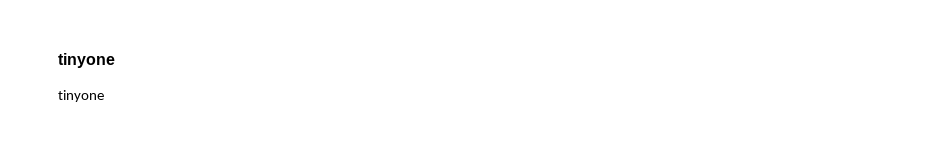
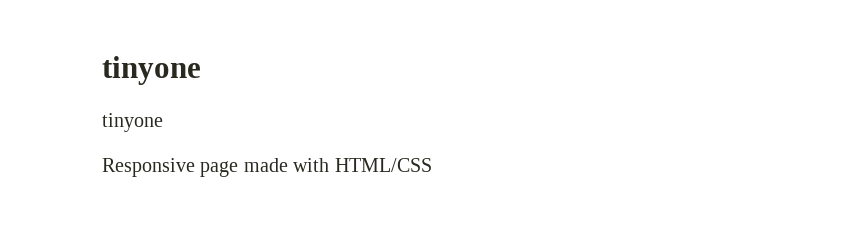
+ Responsive page made with HTML/CSS

